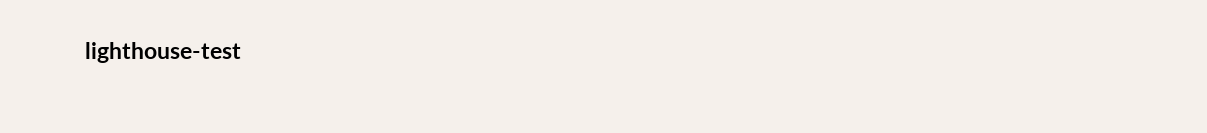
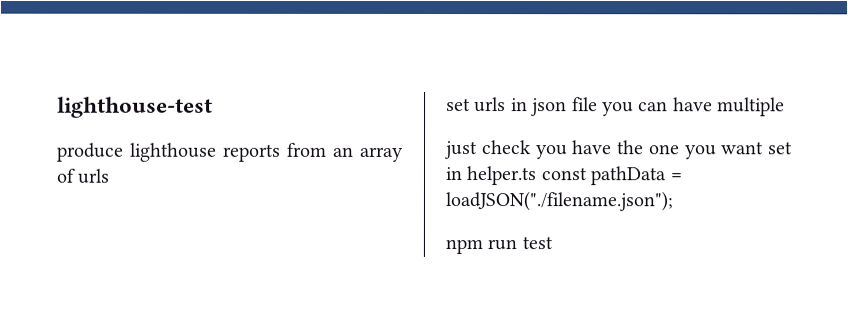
+ produce lighthouse reports from an array of urls
+ set urls in json file you can have multiple
+ just check you have the one you want set in helper.ts const pathData = loadJSON("./filename.json");
+ npm run test

